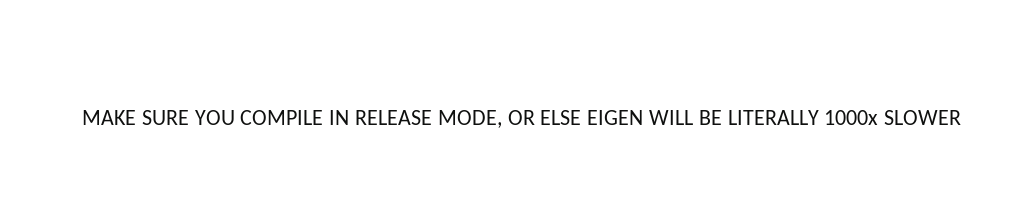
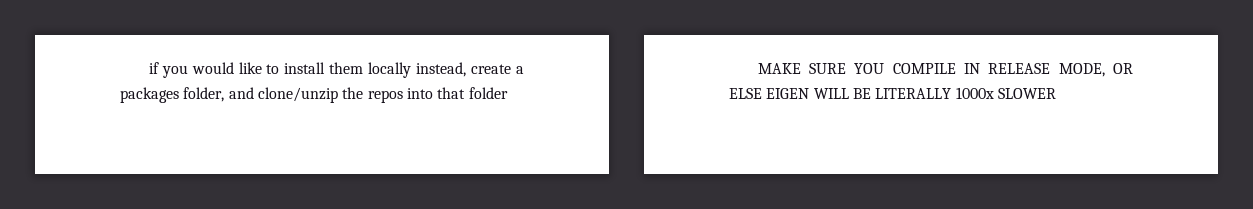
+ if you would like to install them locally instead, create a packages folder, and clone/unzip the repos into that folder

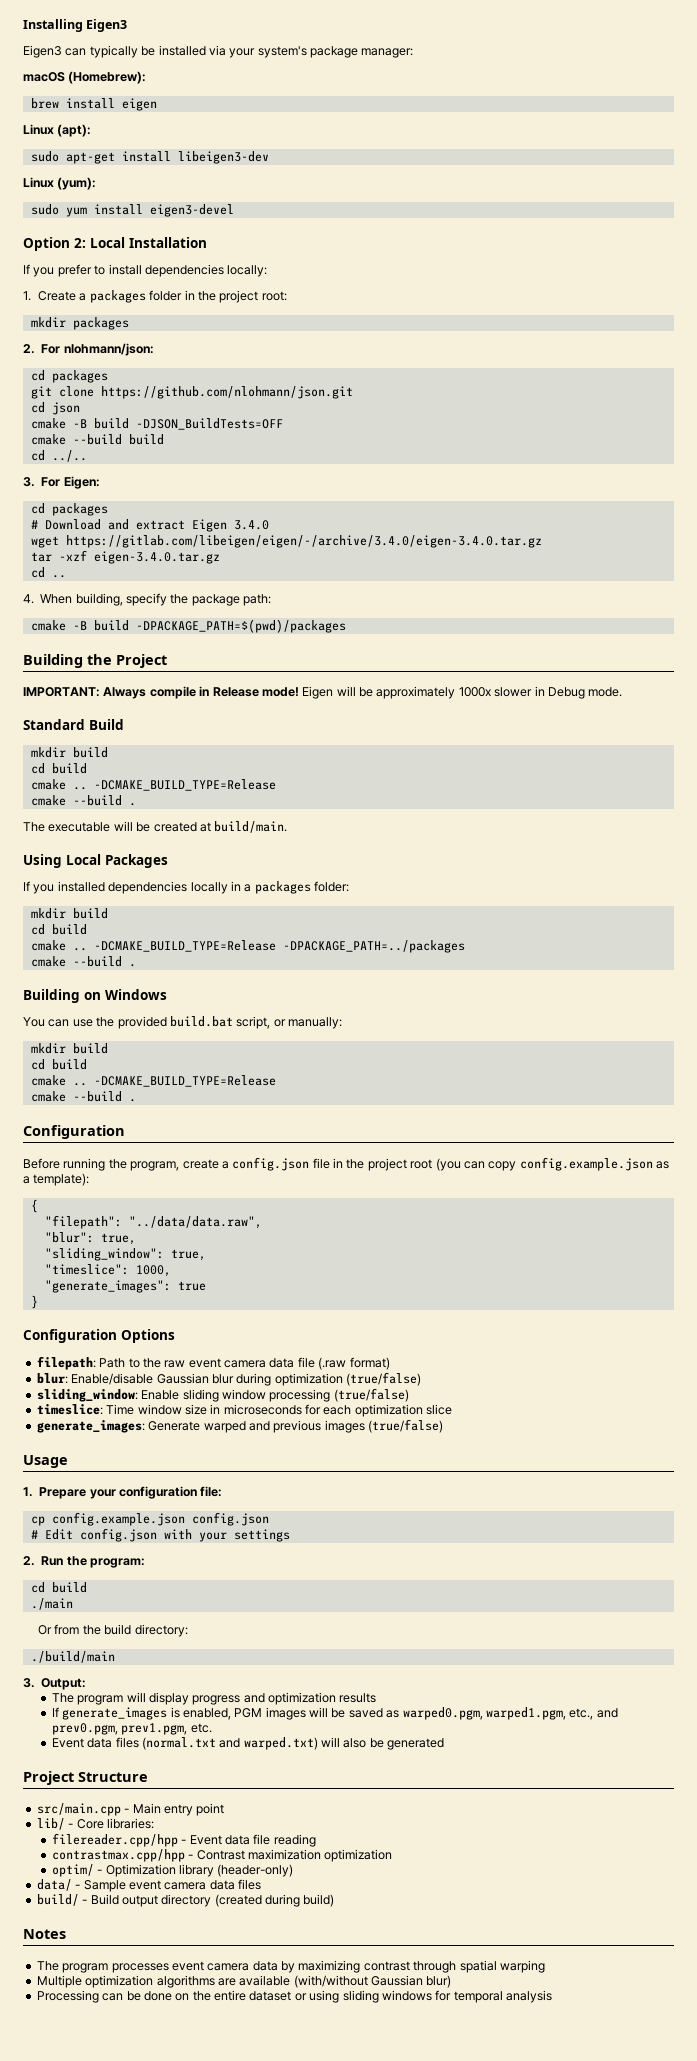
- if you would like to install them locally instead, create a packages folder, and clone/unzip the repos into that folder
- MAKE SURE YOU COMPILE IN RELEASE MODE, OR ELSE EIGEN WILL BE LITERALLY 1000x SLOWER
+ Installing Eigen3
+ Eigen3 can typically be installed via your system's package manager:
+ macOS (Homebrew):
+ brew install eigen
+ Linux (apt):
+ sudo apt-get install libeigen3-dev
+ Linux (yum):
+ sudo yum install eigen3-devel
+ Option 2: Local Installation
+ If you prefer to install dependencies locally:
+ 1. Create a packages folder in the project root:
+ mkdir packages
+ 2. For nlohmann/json:
+ cd packages
+ git clone https://github.com/nlohmann/json.git
+ cd json
+ cmake -B build -DJSON_BuildTests=OFF
+ cmake --build build
+ cd ../..
+ 3. For Eigen:
+ cd packages
+ # Download and extract Eigen 3.4.0
+ wget https://gitlab.com/libeigen/eigen/-/archive/3.4.0/eigen-3.4.0.tar.gz
+ tar -xzf eigen-3.4.0.tar.gz
+ cd ..
+ 4. When building, specify the package path:
+ cmake -B build -DPACKAGE_PATH=$(pwd)/packages
+ Building the Project
+ IMPORTANT: Always compile in Release mode! Eigen will be approximately 1000x slower in Debug mode.
+ Standard Build
+ mkdir build
+ cd build
+ cmake .. -DCMAKE_BUILD_TYPE=Release
+ cmake --build .
+ The executable will be created at build/main.
+ Using Local Packages
+ If you installed dependencies locally in a packages folder:
+ mkdir build
+ cd build
+ cmake .. -DCMAKE_BUILD_TYPE=Release -DPACKAGE_PATH=../packages
+ cmake --build .
+ Building on Windows
+ You can use the provided build.bat script, or manually:
+ mkdir build
+ cd build
+ cmake .. -DCMAKE_BUILD_TYPE=Release
+ cmake --build .
+ Configuration
+ Before running the program, create a config.json file in the project root (you can copy config.example.json as a template):
+ {
+ "filepath": "../data/data.raw",
+ "blur": true,
+ "sliding_window": true,
+ "timeslice": 1000,
+ "generate_images": true
+ }
+ Configuration Options
+ filepath: Path to the raw event camera data file (.raw format)
+ blur: Enable/disable Gaussian blur during optimization (true/false)
+ sliding_window: Enable sliding window processing (true/false)
+ timeslice: Time window size in microseconds for each optimization slice
+ generate_images: Generate warped and previous images (true/false)
+ Usage
+ 1. Prepare your configuration file:
+ cp config.example.json config.json
+ # Edit config.json with your settings
+ 2. Run the program:
+ cd build
+ ./main
+ Or from the build directory:
+ ./build/main
+ 3. Output:
+ The program will display progress and optimization results
+ If generate_images is enabled, PGM images will be saved as warped0.pgm, warped1.pgm, etc., and prev0.pgm, prev1.pgm, etc.
+ Event data files (normal.txt and warped.txt) will also be generated
+ Project Structure
+ src/main.cpp - Main entry point
+ lib/ - Core libraries:
+ filereader.cpp/hpp - Event data file reading
+ contrastmax.cpp/hpp - Contrast maximization optimization
+ optim/ - Optimization library (header-only)
+ data/ - Sample event camera data files
+ build/ - Build output directory (created during build)
+ Notes
+ The program processes event camera data by maximizing contrast through spatial warping
+ Multiple optimization algorithms are available (with/without Gaussian blur)
+ Processing can be done on the entire dataset or using sliding windows for temporal analysis

